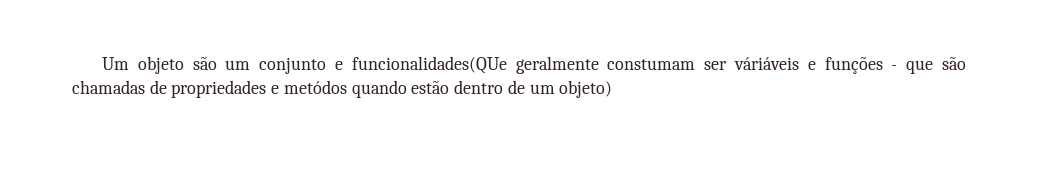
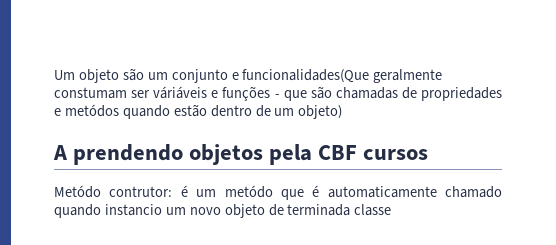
- Um objeto são um conjunto e funcionalidades(QUe geralmente constumam ser váriáveis e funções - que são chamadas de propriedades e metódos quando estão dentro de um objeto)
+ Um objeto são um conjunto e funcionalidades(Que geralmente constumam ser váriáveis e funções - que são chamadas de propriedades e metódos quando estão dentro de um objeto)
+ A prendendo objetos pela CBF cursos
+ Metódo contrutor: é um metódo que é automaticamente chamado quando instancio um novo objeto de terminada classe

